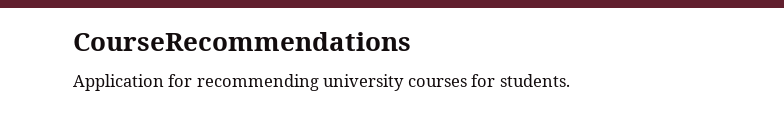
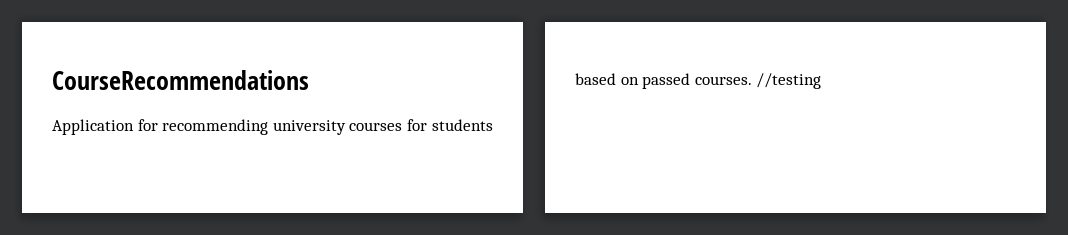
- Application for recommending university courses for students.
+ Application for recommending university courses for students based on passed courses. //testing

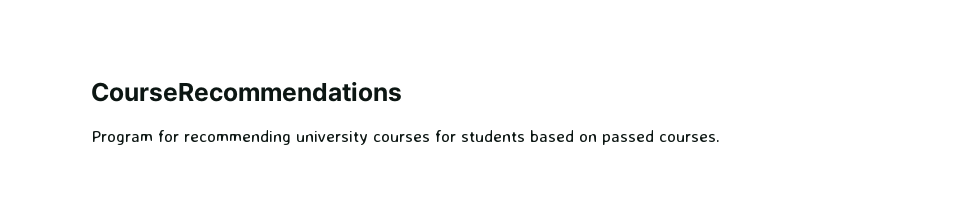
- Application for recommending university courses for students based on passed courses. //testing
+ Program for recommending university courses for students based on passed courses.

